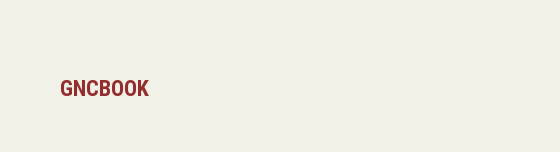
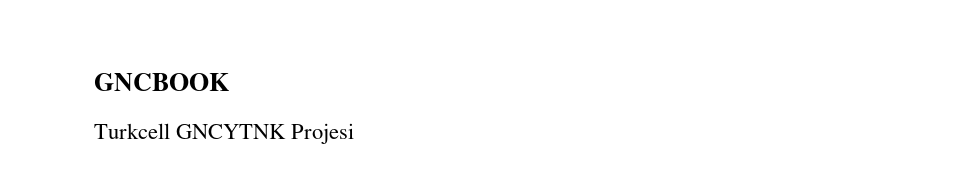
+ Turkcell GNCYTNK Projesi

